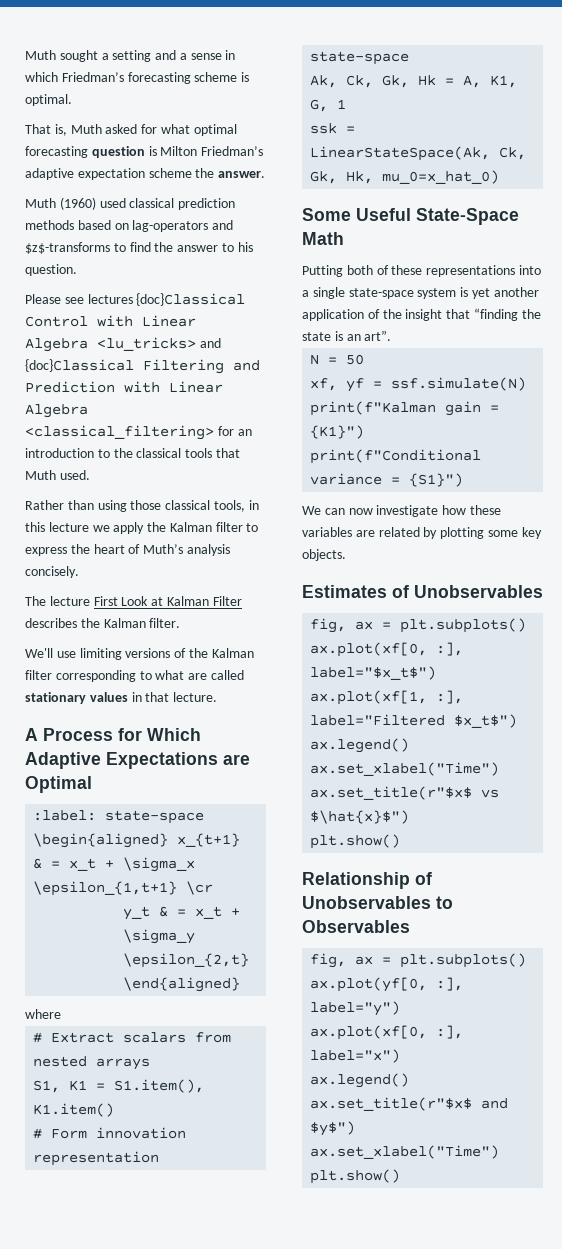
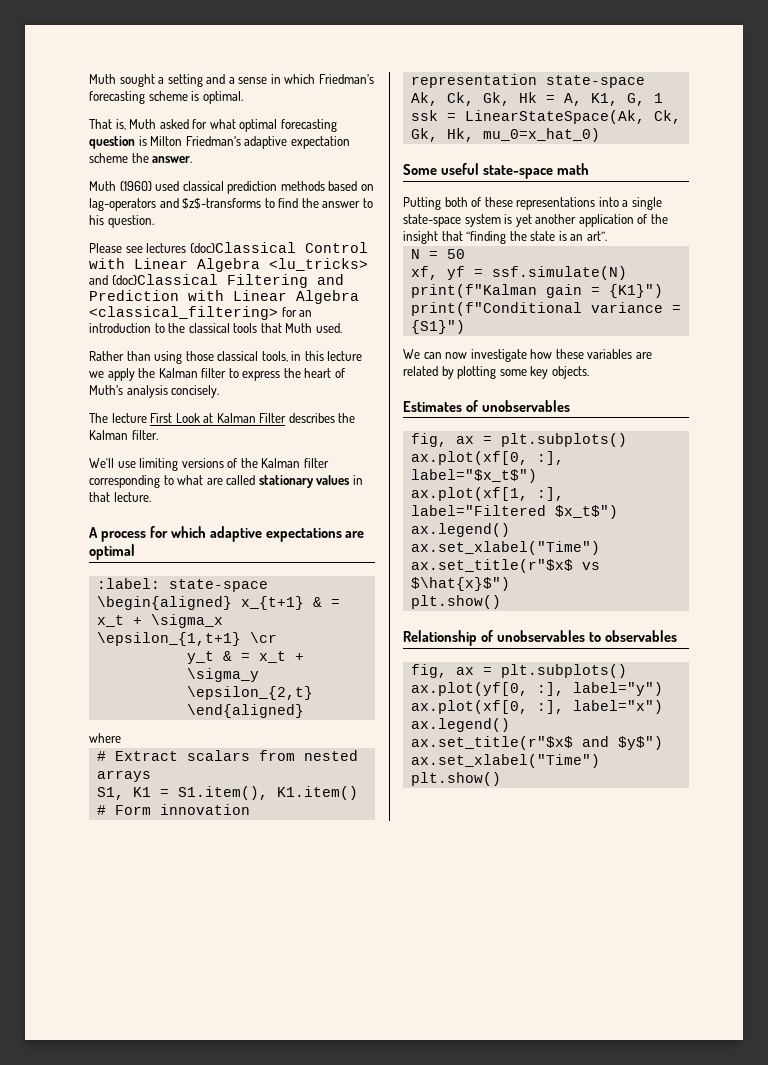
- A Process for Which Adaptive Expectations are Optimal
+ A process for which adaptive expectations are optimal
- Some Useful State-Space Math
+ Some useful state-space math
- Estimates of Unobservables
+ Estimates of unobservables
- Relationship of Unobservables to Observables
+ Relationship of unobservables to observables

